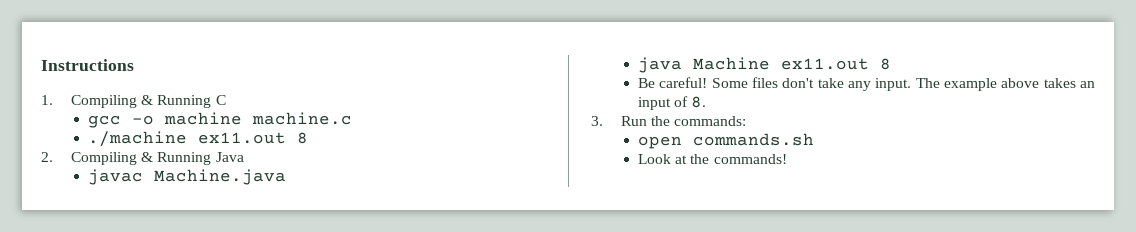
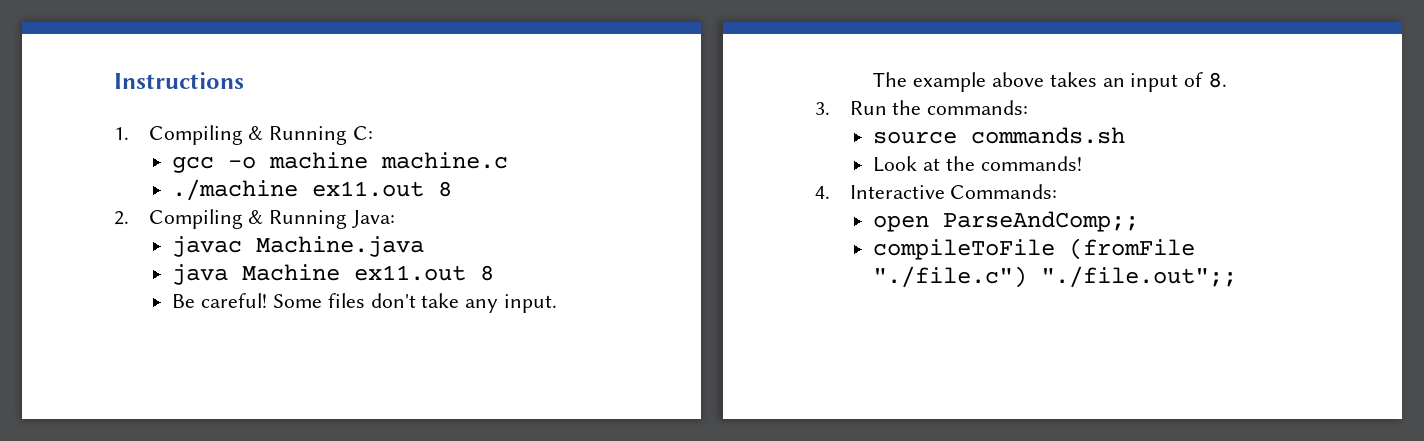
- 1. Compiling & Running C
+ 1. Compiling & Running C:
- 2. Compiling & Running Java
+ 2. Compiling & Running Java:
- open commands.sh
+ source commands.sh
+ 4. Interactive Commands:
+ open ParseAndComp;;
+ compileToFile (fromFile "./file.c") "./file.out";;

